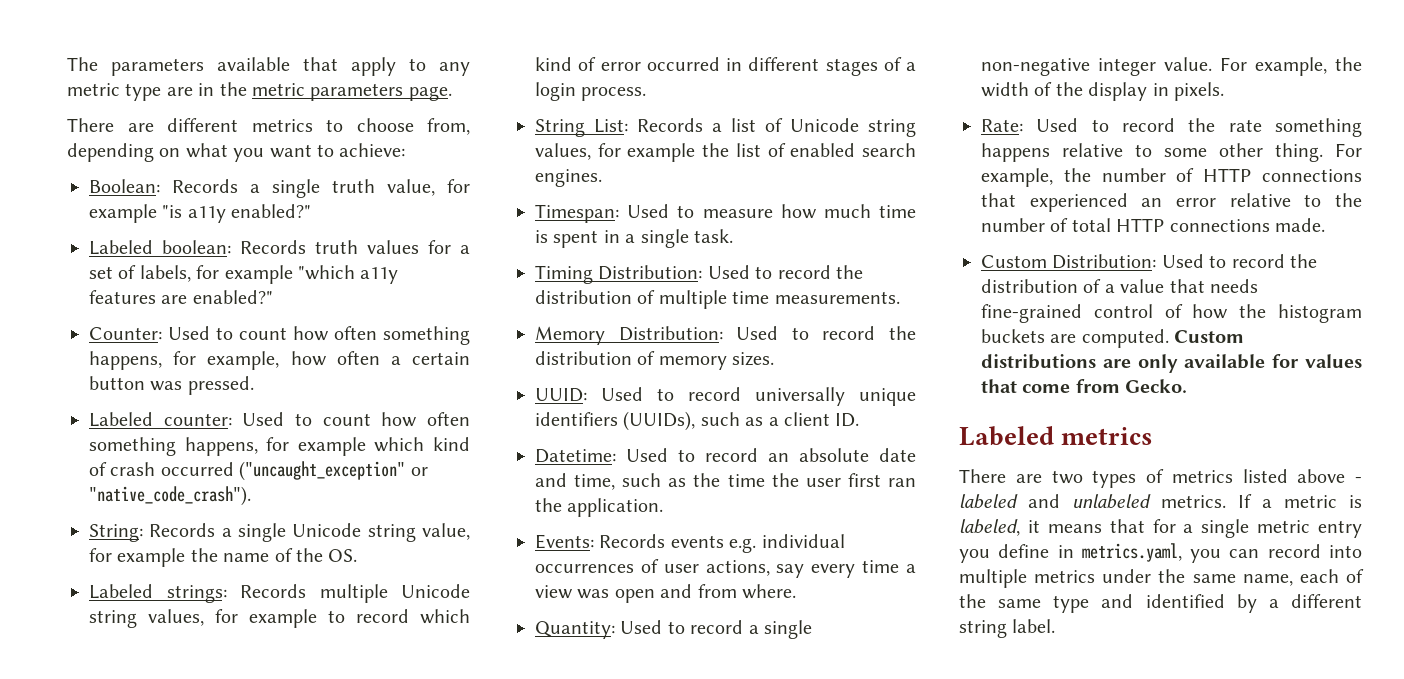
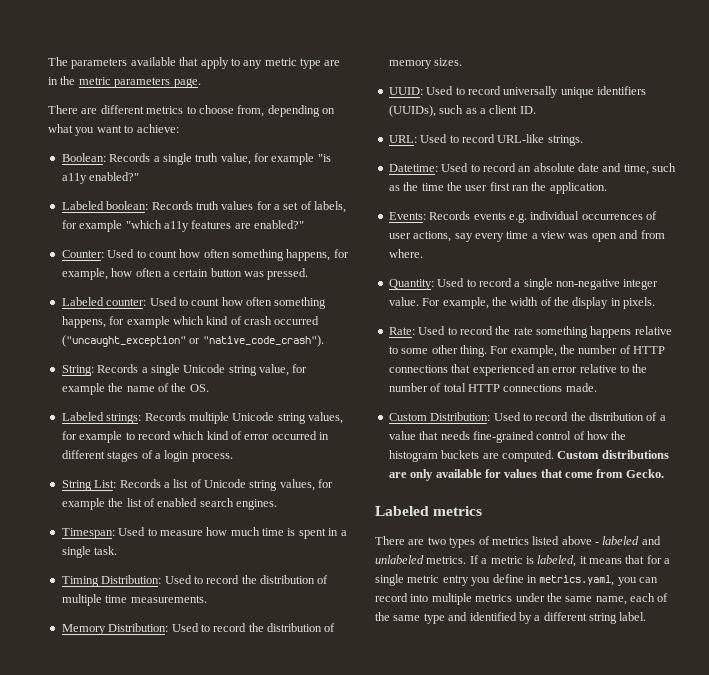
+ URL: Used to record URL-like strings.

